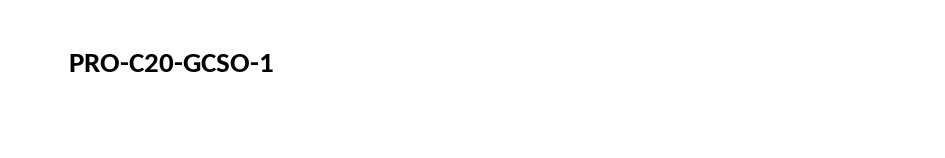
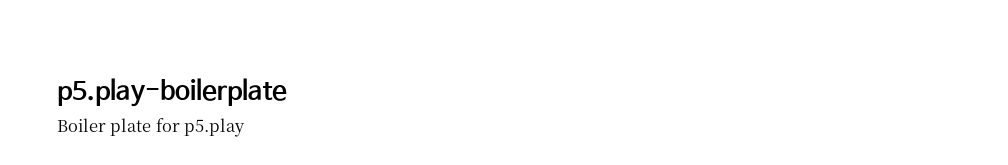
- PRO-C20-GCSO-1
+ p5.play-boilerplate
+ Boiler plate for p5.play

